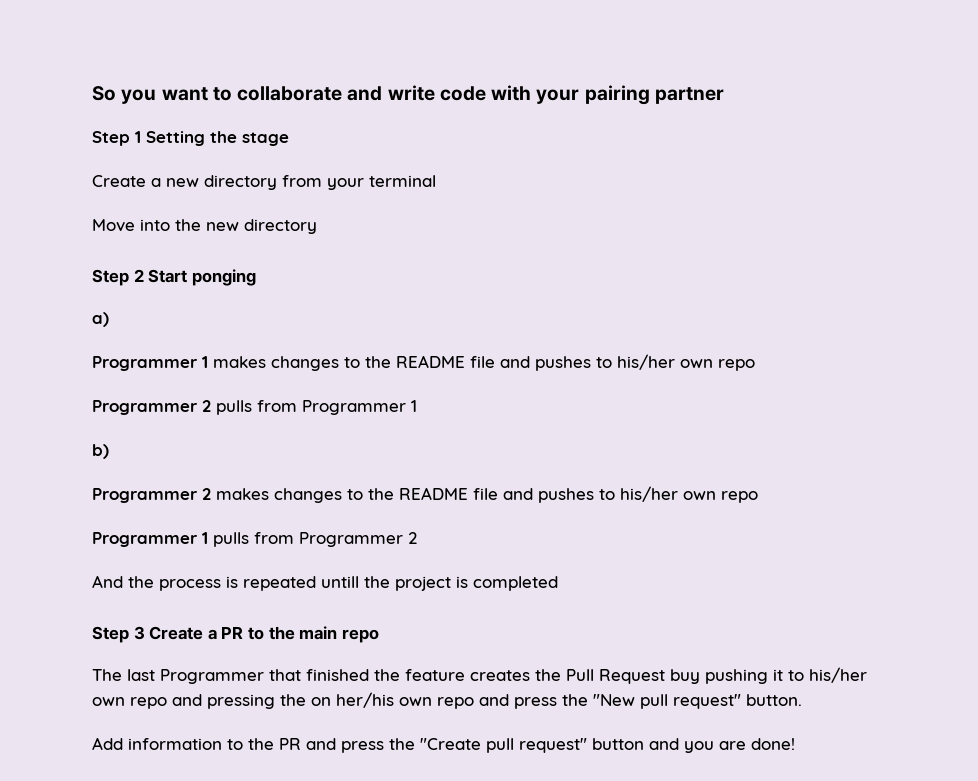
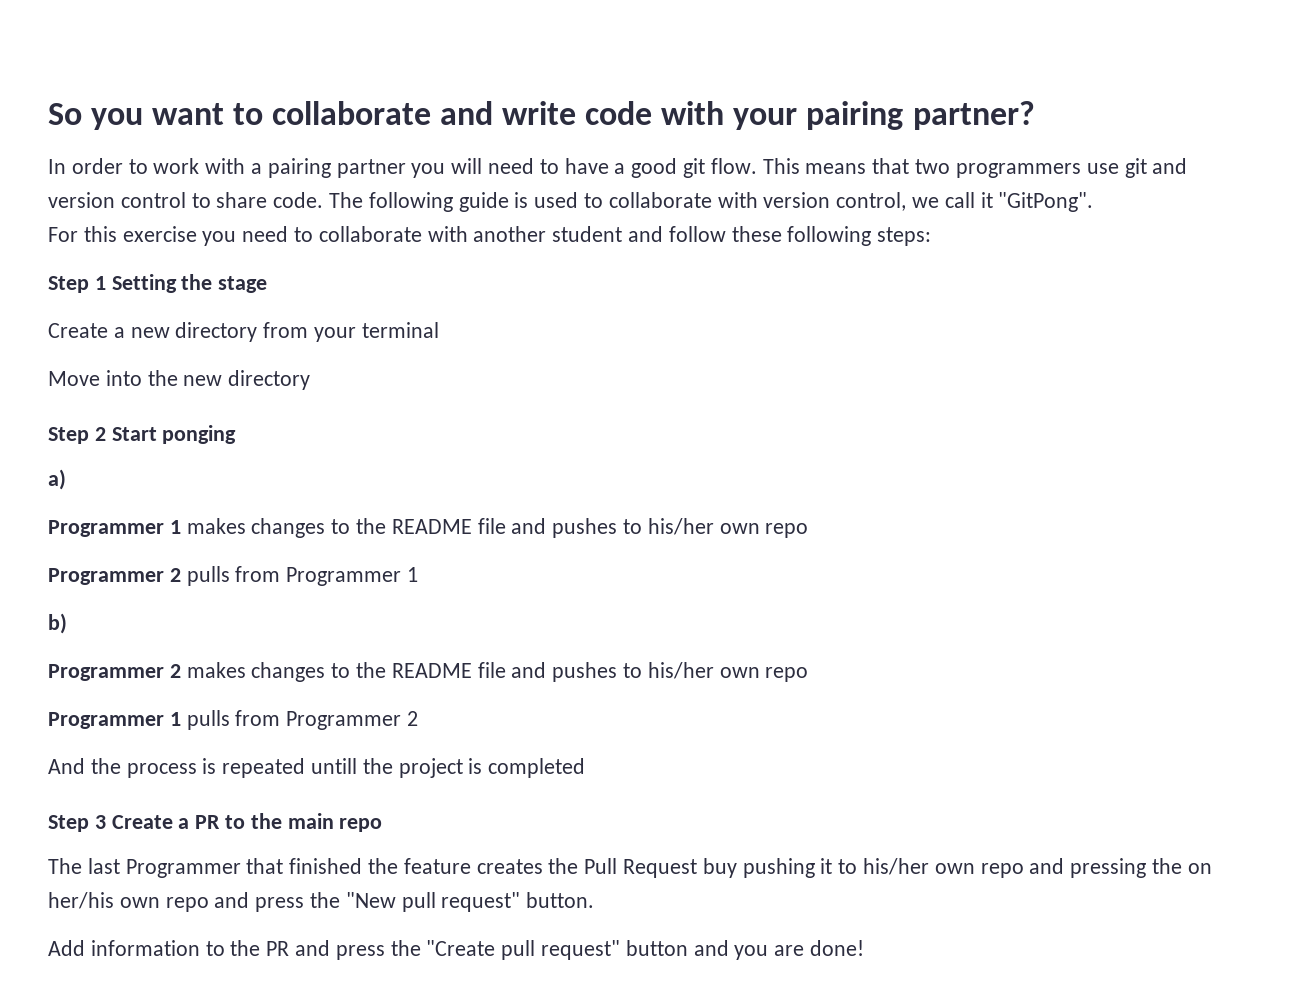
- So you want to collaborate and write code with your pairing partner
+ So you want to collaborate and write code with your pairing partner?
+ In order to work with a pairing partner you will need to have a good git flow. This means that two programmers use git and version control to share code. The following guide is used to collaborate with version control, we call it "GitPong".
+ For this exercise you need to collaborate with another student and follow these following steps:

